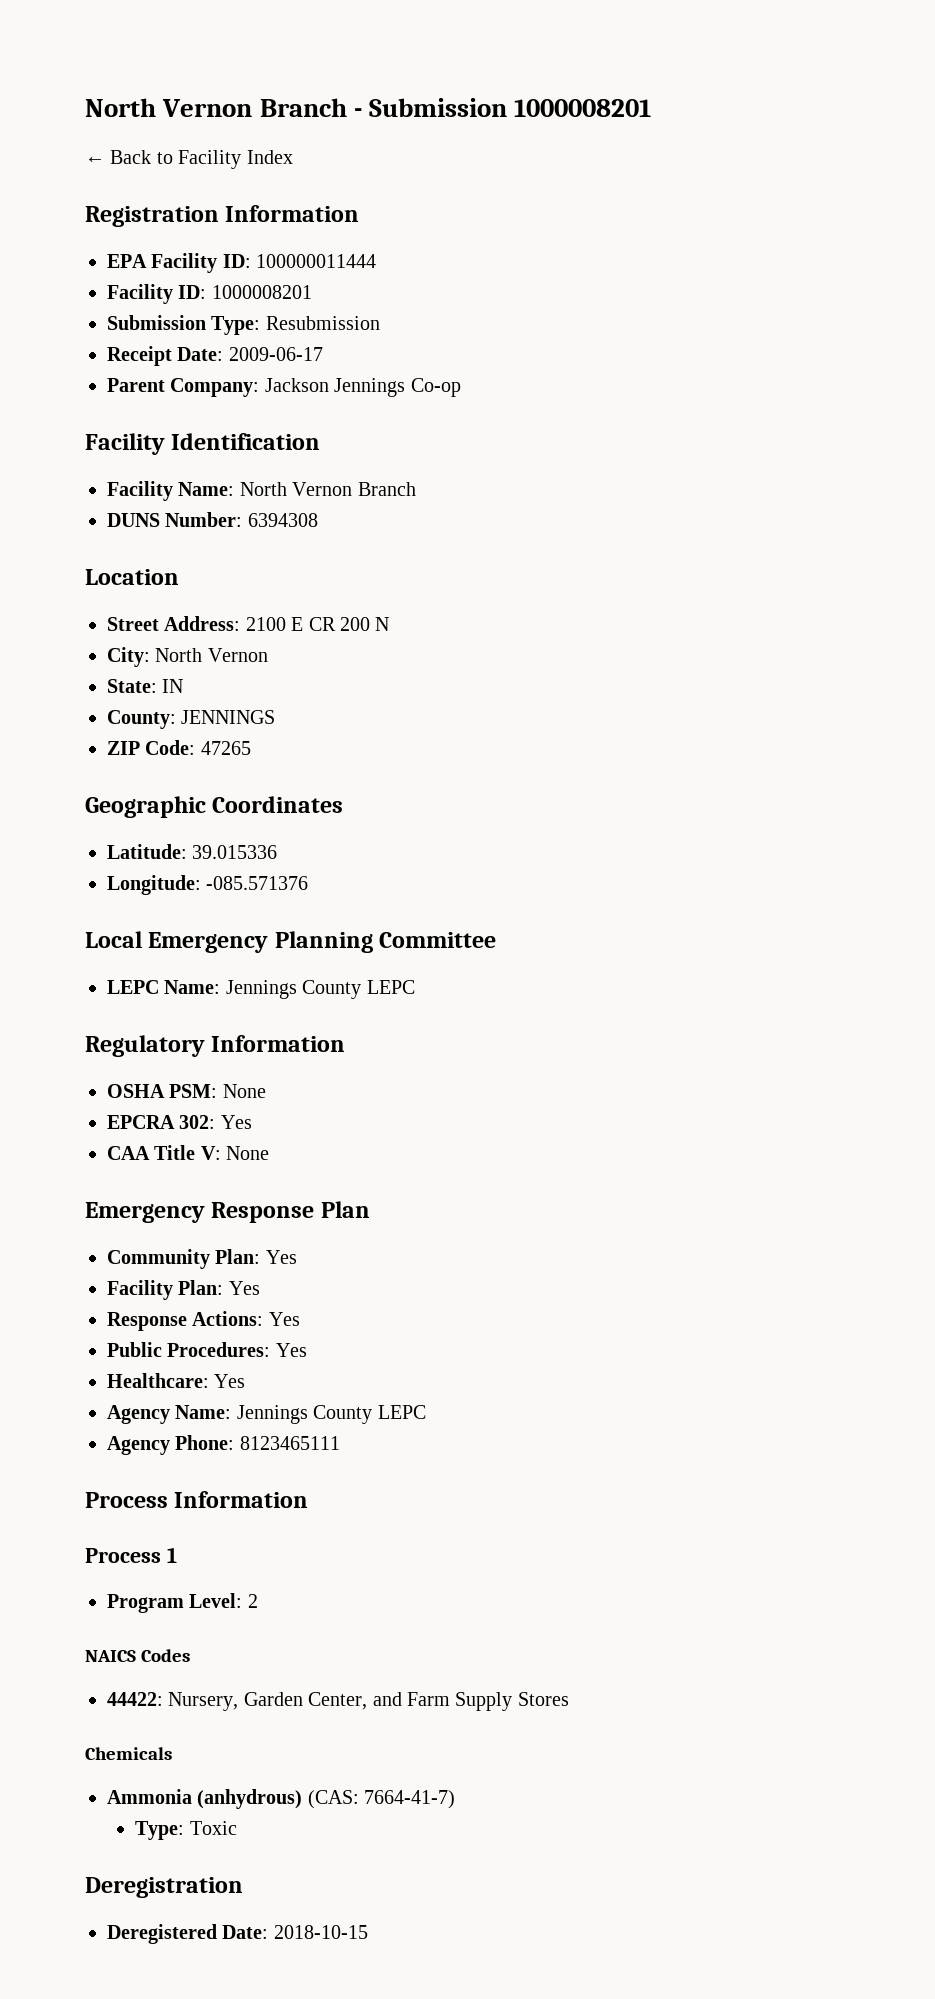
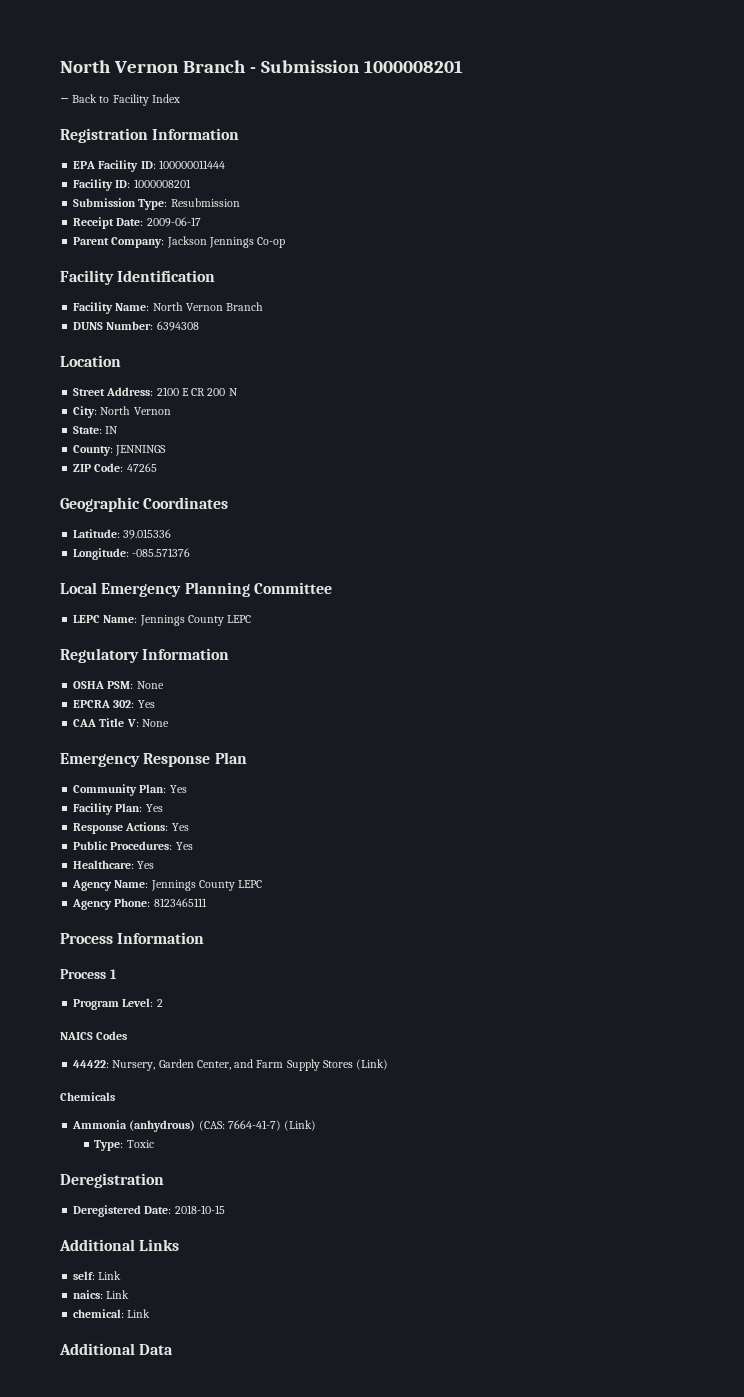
- 44422: Nursery, Garden Center, and Farm Supply Stores
+ 44422: Nursery, Garden Center, and Farm Supply Stores (Link)
- Ammonia (anhydrous) (CAS: 7664-41-7)
+ Ammonia (anhydrous) (CAS: 7664-41-7) (Link)
+ Additional Links
+ self: Link
+ naics: Link
+ chemical: Link
+ Additional Data

